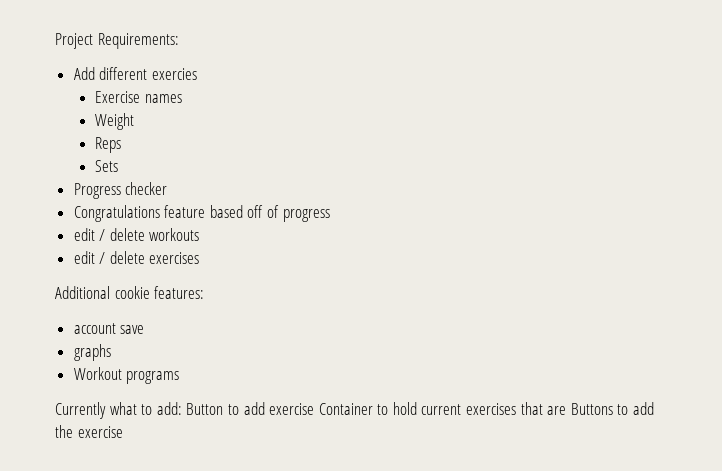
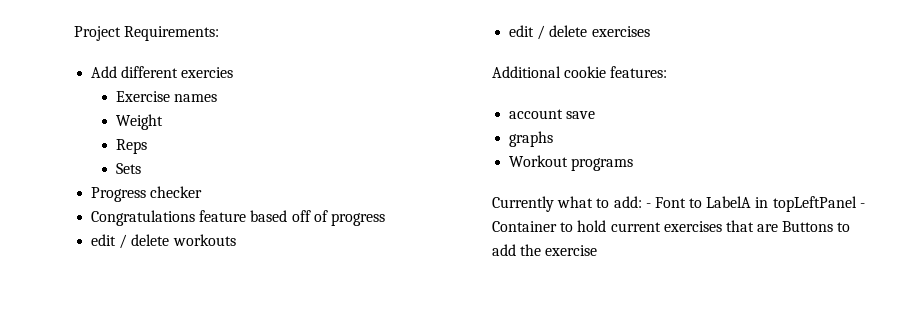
- Currently what to add: Button to add exercise Container to hold current exercises that are Buttons to add the exercise
+ Currently what to add: - Font to LabelA in topLeftPanel - Container to hold current exercises that are Buttons to add the exercise

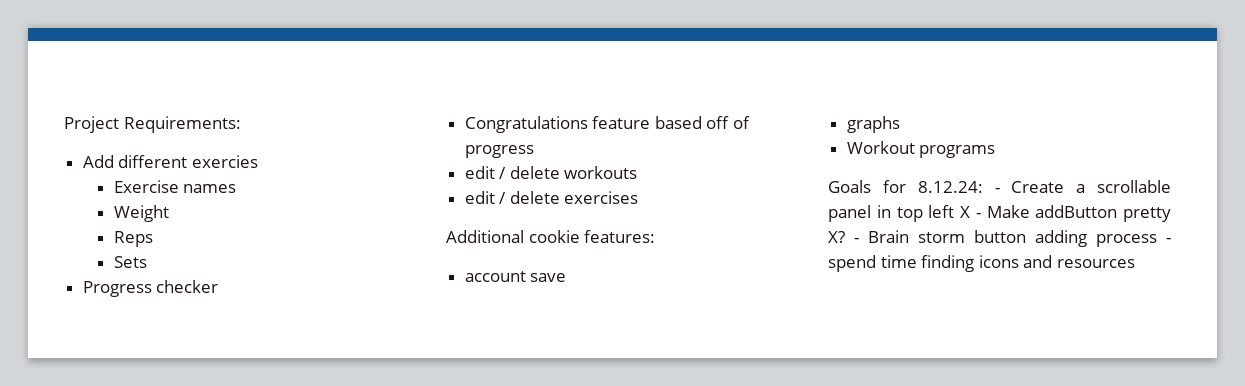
- Currently what to add: - Font to LabelA in topLeftPanel - Container to hold current exercises that are Buttons to add the exercise
+ Goals for 8.12.24: - Create a scrollable panel in top left X - Make addButton pretty X? - Brain storm button adding process - spend time finding icons and resources

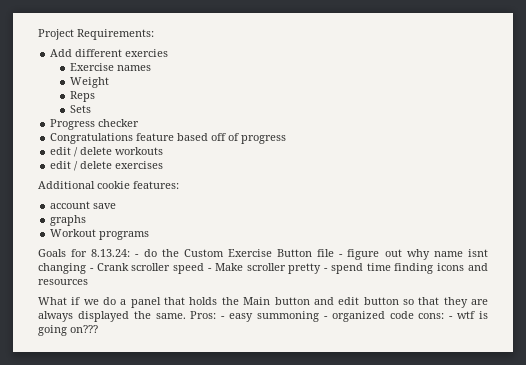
- Goals for 8.12.24: - Create a scrollable panel in top left X - Make addButton pretty X? - Brain storm button adding process - spend time finding icons and resources
+ Goals for 8.13.24: - do the Custom Exercise Button file - figure out why name isnt changing - Crank scroller speed - Make scroller pretty - spend time finding icons and resources
+ What if we do a panel that holds the Main button and edit button so that they are always displayed the same. Pros: - easy summoning - organized code cons: - wtf is going on???

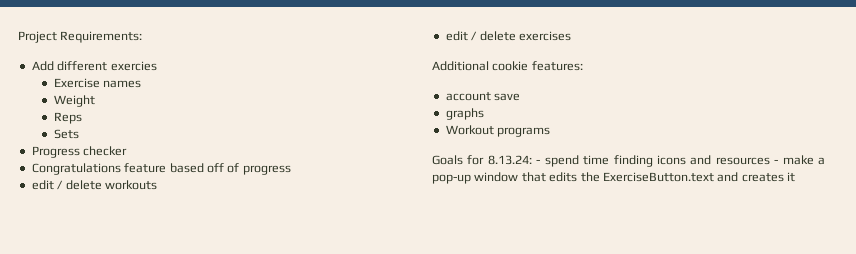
- Goals for 8.13.24: - do the Custom Exercise Button file - figure out why name isnt changing - Crank scroller speed - Make scroller pretty - spend time finding icons and resources
- What if we do a panel that holds the Main button and edit button so that they are always displayed the same. Pros: - easy summoning - organized code cons: - wtf is going on???
+ Goals for 8.13.24: - spend time finding icons and resources - make a pop-up window that edits the ExerciseButton.text and creates it

